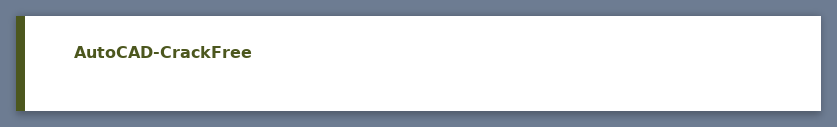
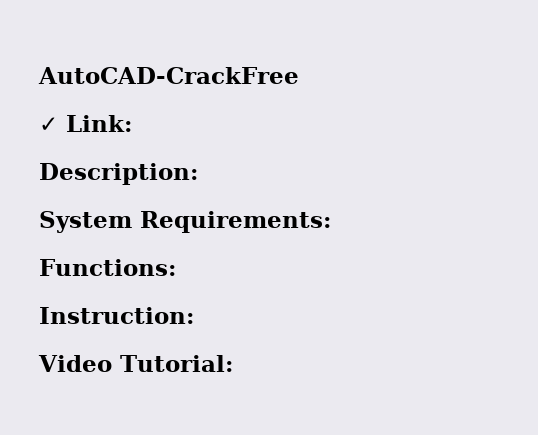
+ ✓ Link:
+ Description:
+ System Requirements:
+ Functions:
+ Instruction:
+ Video Tutorial:

